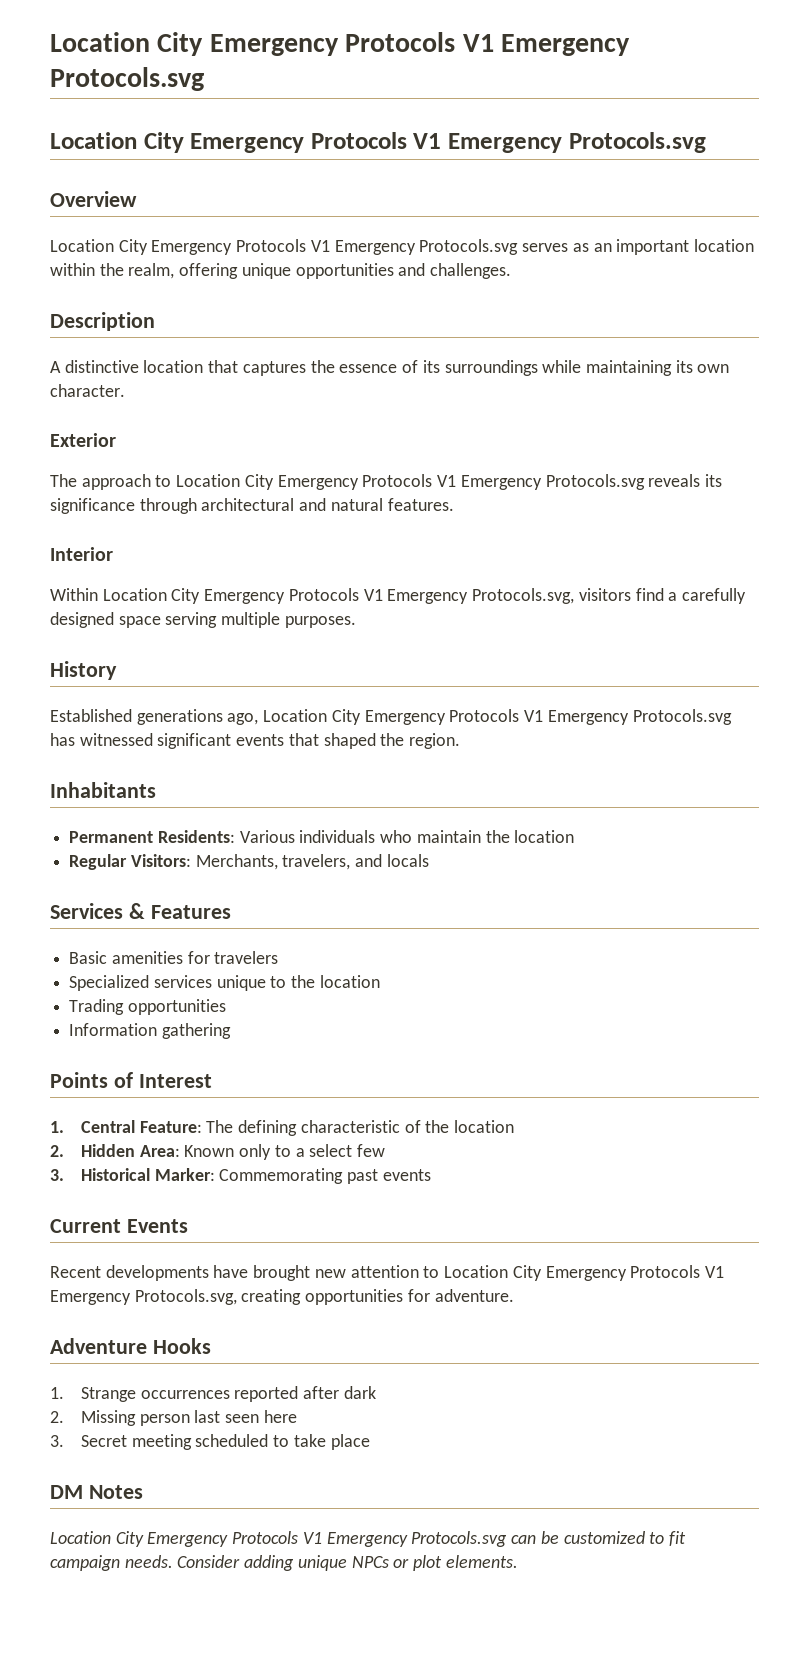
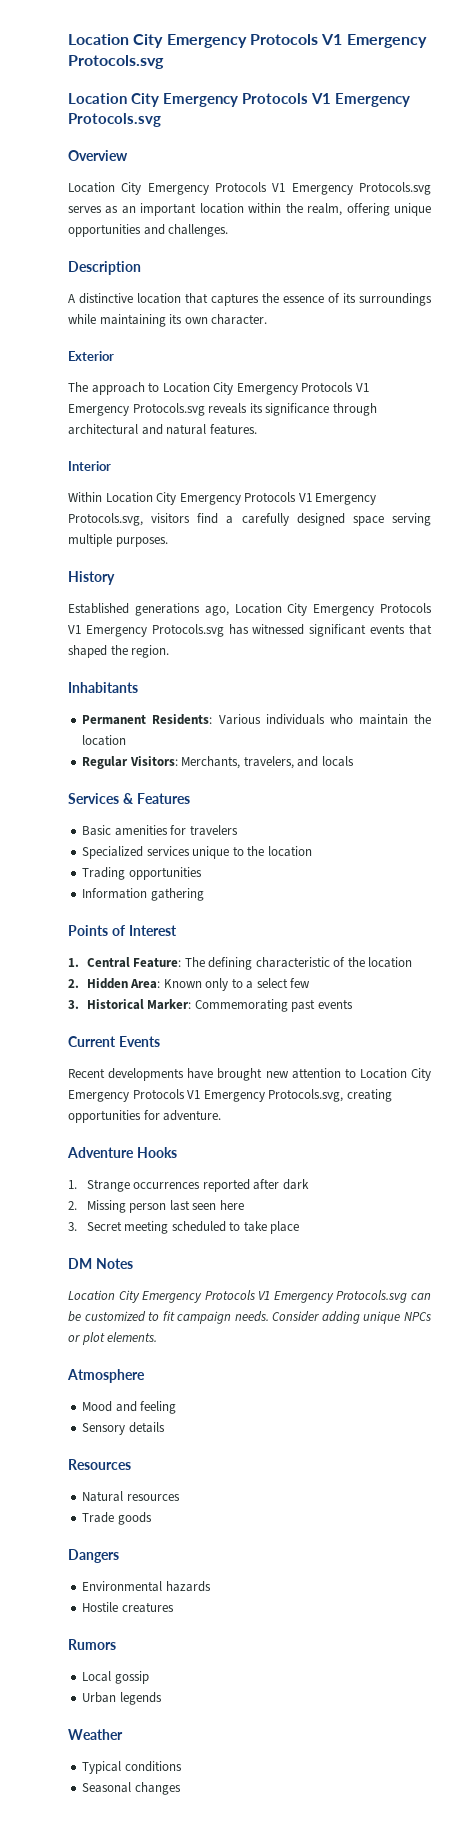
+ Atmosphere
+ Mood and feeling
+ Sensory details
+ Resources
+ Natural resources
+ Trade goods
+ Dangers
+ Environmental hazards
+ Hostile creatures
+ Rumors
+ Local gossip
+ Urban legends
+ Weather
+ Typical conditions
+ Seasonal changes

